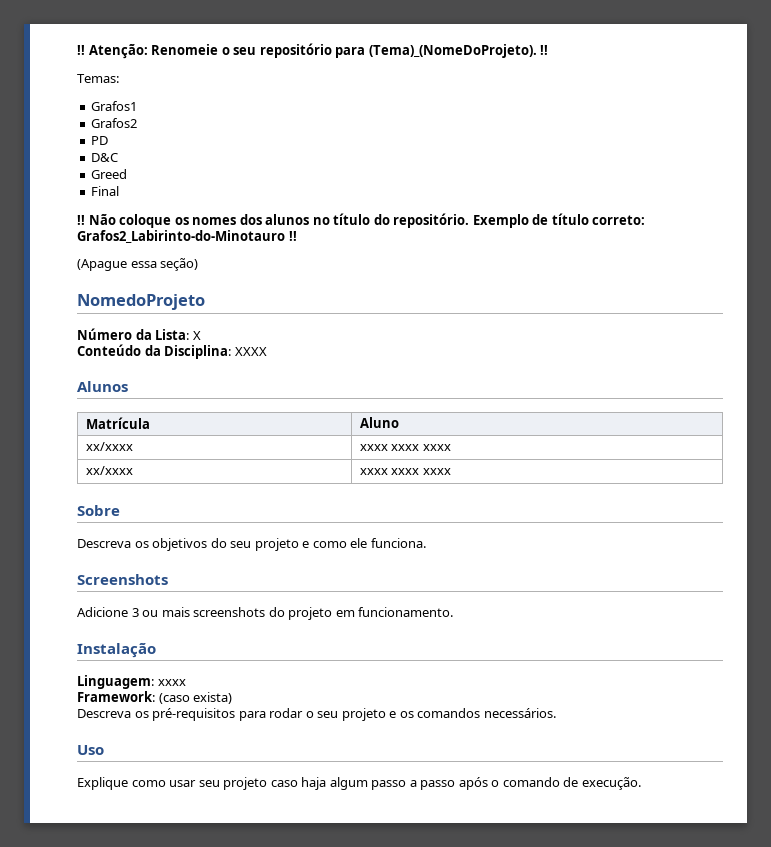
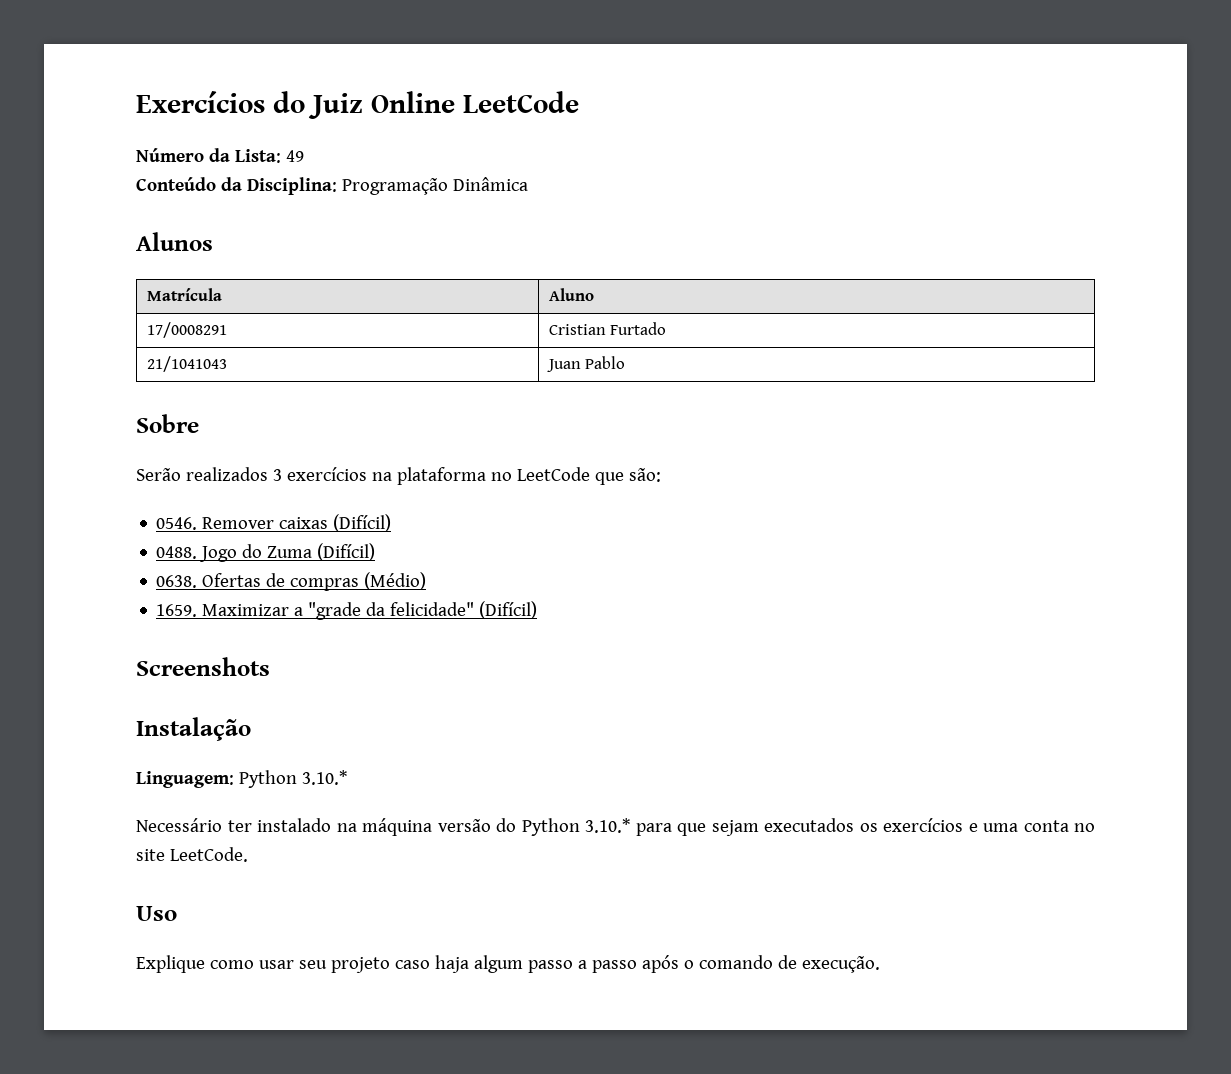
- !! Atenção: Renomeie o seu repositório para (Tema)_(NomeDoProjeto). !!
- Temas:
- Grafos1
- Grafos2
- PD
- D&C
- Greed
- Final
- !! Não coloque os nomes dos alunos no título do repositório. Exemplo de título correto: Grafos2_Labirinto-do-Minotauro !!
- (Apague essa seção)
- NomedoProjeto
+ Exercícios do Juiz Online LeetCode
- Número da Lista: X
+ Número da Lista: 49
- Conteúdo da Disciplina: XXXX
+ Conteúdo da Disciplina: Programação Dinâmica
  Matrícula | Aluno
- xx/xxxx | xxxx xxxx xxxx
- xx/xxxx | xxxx xxxx xxxx
+ 17/0008291 | Cristian Furtado
+ 21/1041043 | Juan Pablo
  Sobre
- Descreva os objetivos do seu projeto e como ele funciona.
+ Serão realizados 3 exercícios na plataforma no LeetCode que são:
+ 0546. Remover caixas (Difícil)
+ 0488. Jogo do Zuma (Difícil)
+ 0638. Ofertas de compras (Médio)
+ 1659. Maximizar a "grade da felicidade" (Difícil)
  Screenshots
- Adicione 3 ou mais screenshots do projeto em funcionamento.
  Instalação
- Linguagem: xxxx
- Framework: (caso exista)
- Descreva os pré-requisitos para rodar o seu projeto e os comandos necessários.
+ Linguagem: Python 3.10.*
+ Necessário ter instalado na máquina versão do Python 3.10.* para que sejam executados os exercícios e uma conta no site LeetCode.

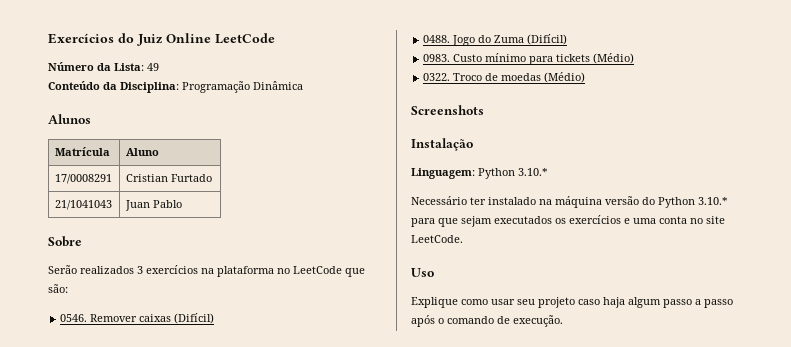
- 0638. Ofertas de compras (Médio)
- 1659. Maximizar a "grade da felicidade" (Difícil)
+ 0983. Custo mínimo para tickets (Médio)
+ 0322. Troco de moedas (Médio)

